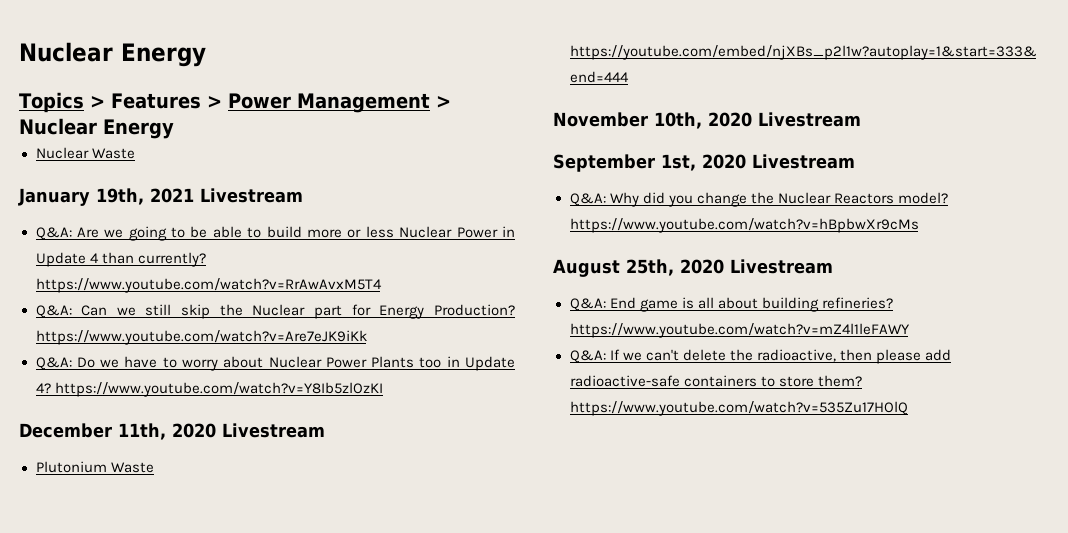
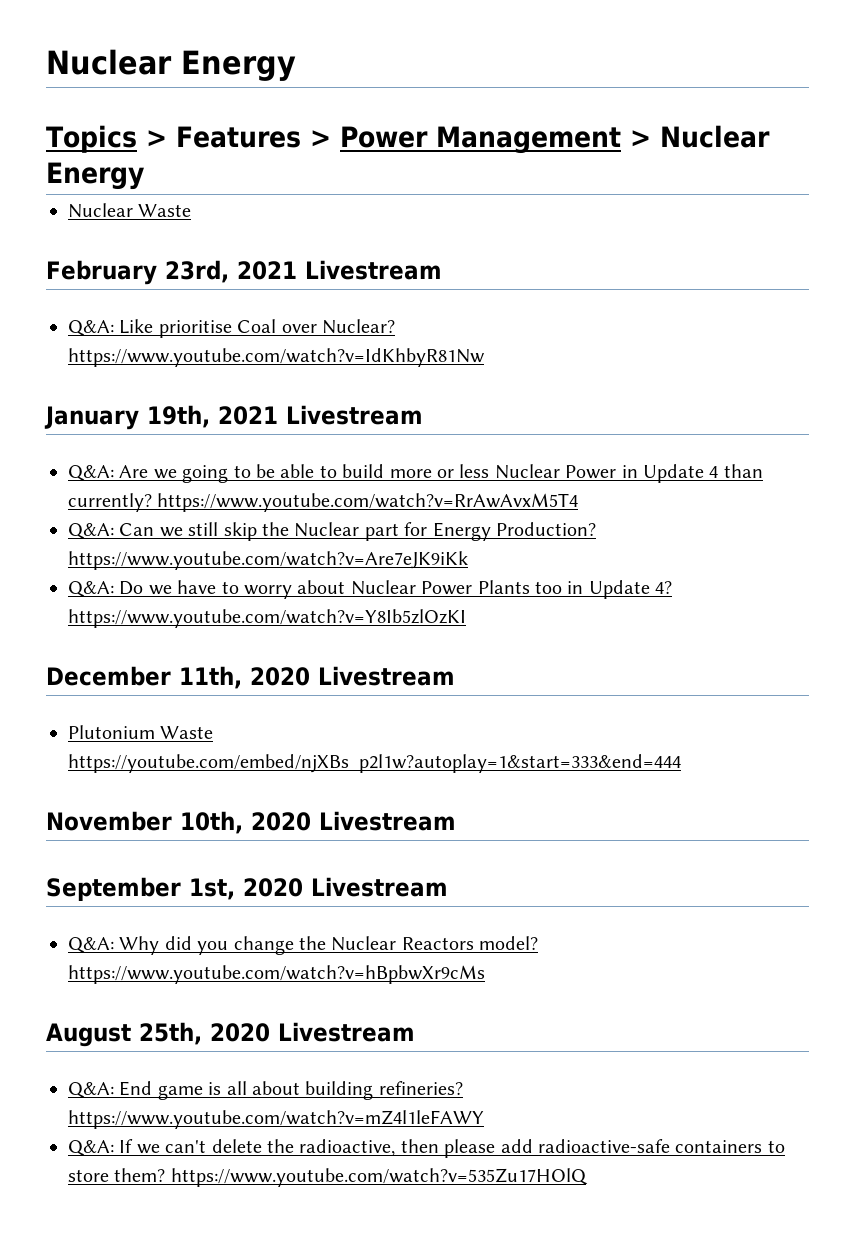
+ February 23rd, 2021 Livestream
+ Q&A: Like prioritise Coal over Nuclear? https://www.youtube.com/watch?v=IdKhbyR81Nw

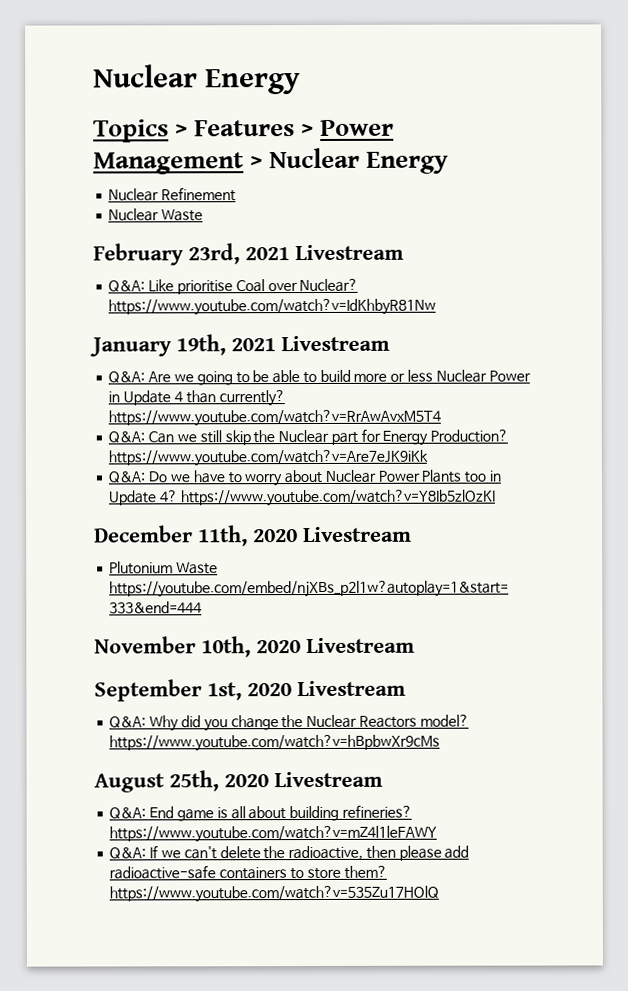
+ Nuclear Refinement

